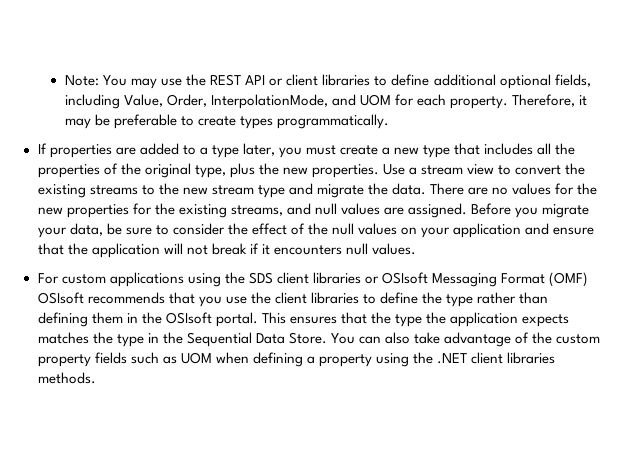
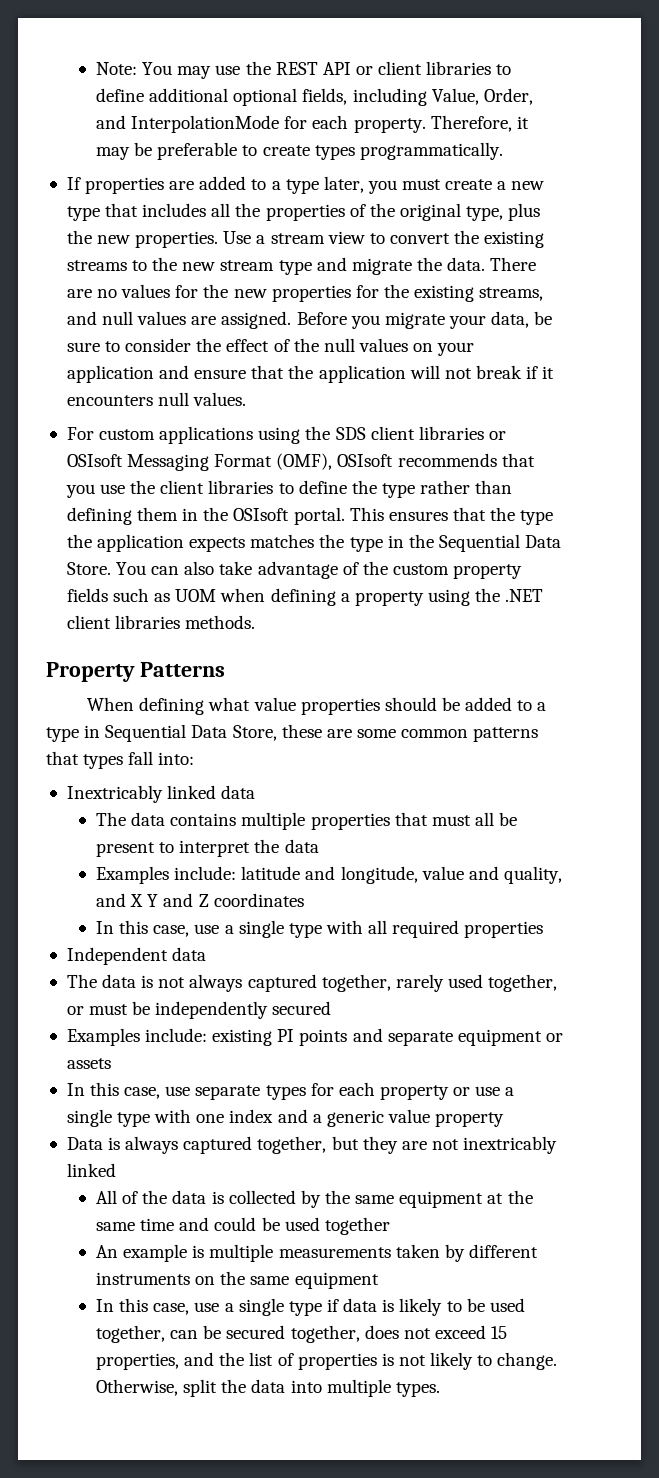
- Note: You may use the REST API or client libraries to define additional optional fields, including Value, Order, InterpolationMode, and UOM for each property.
+ Note: You may use the REST API or client libraries to define additional optional fields, including Value, Order, and InterpolationMode for each property.
- For custom applications using the SDS client libraries or OSIsoft Messaging Format (OMF) OSIsoft recommends that you use the client libraries to define the type rather than defining them in the OSIsoft portal.
+ For custom applications using the SDS client libraries or OSIsoft Messaging Format (OMF), OSIsoft recommends that you use the client libraries to define the type rather than defining them in the OSIsoft portal.
+ Property Patterns
+ When defining what value properties should be added to a type in Sequential Data Store, these are some common patterns that types fall into:
+ Inextricably linked data
+ The data contains multiple properties that must all be present to interpret the data
+ Examples include: latitude and longitude, value and quality, and X Y and Z coordinates
+ In this case, use a single type with all required properties
+ Independent data
+ The data is not always captured together, rarely used together, or must be independently secured
+ Examples include: existing PI points and separate equipment or assets
+ In this case, use separate types for each property or use a single type with one index and a generic value property
+ Data is always captured together, but they are not inextricably linked
+ All of the data is collected by the same equipment at the same time and could be used together
+ An example is multiple measurements taken by different instruments on the same equipment
+ In this case, use a single type if data is likely to be used together, can be secured together, does not exceed 15 properties, and the list of properties is not likely to change. Otherwise, split the data into multiple types.

